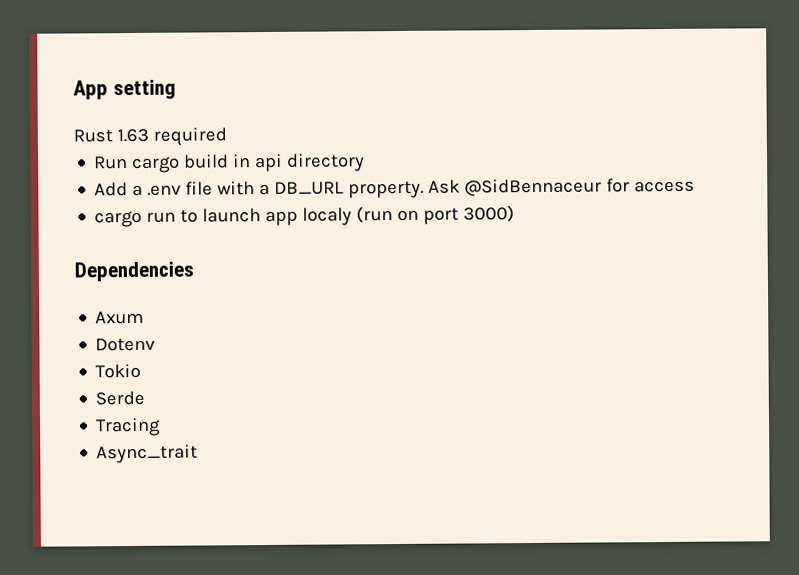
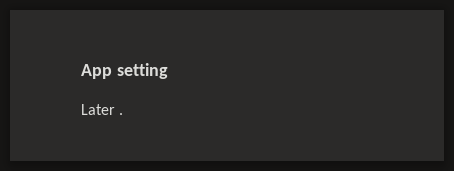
- Rust 1.63 required
- Run cargo build in api directory
- Add a .env file with a DB_URL property. Ask @SidBennaceur for access
- cargo run to launch app localy (run on port 3000)
- Dependencies
- Axum
- Dotenv
- Tokio
- Serde
- Tracing
- Async_trait
+ Later .

